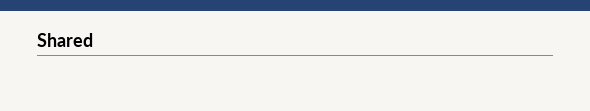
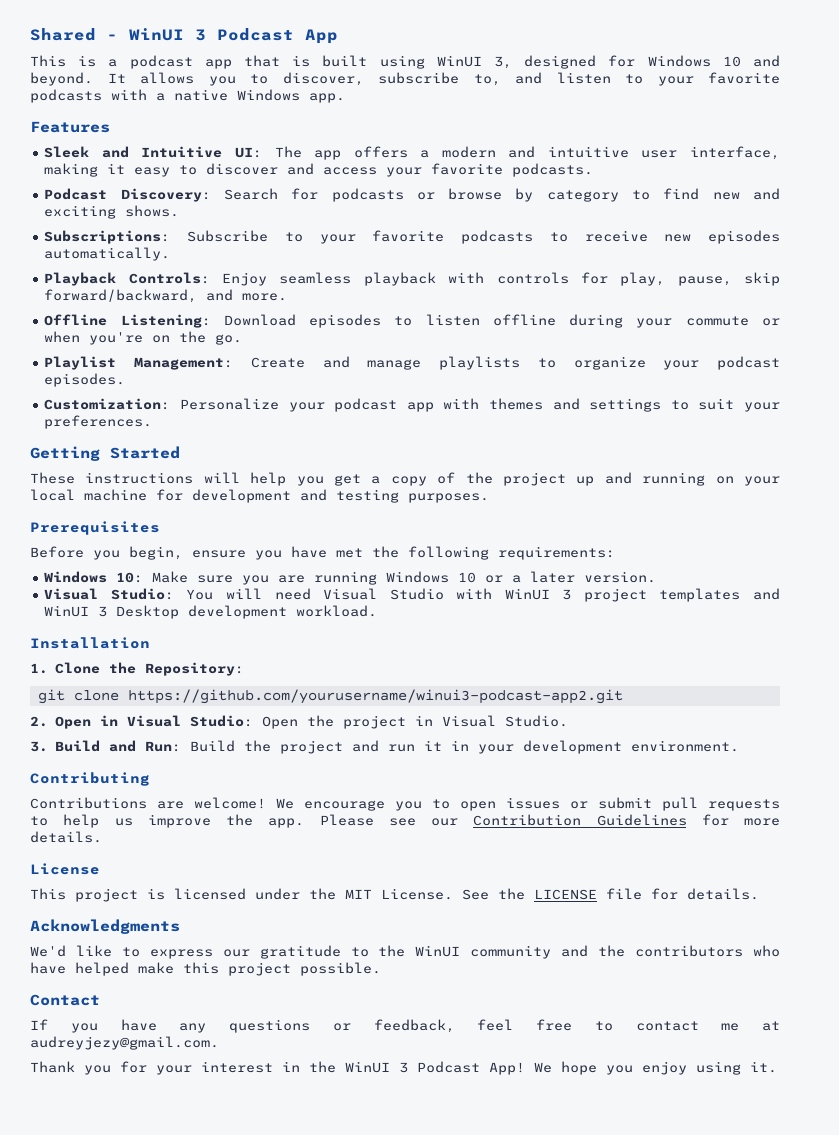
- Shared
+ Shared - WinUI 3 Podcast App
+ This is a podcast app that is built using WinUI 3, designed for Windows 10 and beyond. It allows you to discover, subscribe to, and listen to your favorite podcasts with a native Windows app.
+ Features
+ Sleek and Intuitive UI: The app offers a modern and intuitive user interface, making it easy to discover and access your favorite podcasts.
+ Podcast Discovery: Search for podcasts or browse by category to find new and exciting shows.
+ Subscriptions: Subscribe to your favorite podcasts to receive new episodes automatically.
+ Playback Controls: Enjoy seamless playback with controls for play, pause, skip forward/backward, and more.
+ Offline Listening: Download episodes to listen offline during your commute or when you're on the go.
+ Playlist Management: Create and manage playlists to organize your podcast episodes.
+ Customization: Personalize your podcast app with themes and settings to suit your preferences.
+ Getting Started
+ These instructions will help you get a copy of the project up and running on your local machine for development and testing purposes.
+ Prerequisites
+ Before you begin, ensure you have met the following requirements:
+ Windows 10: Make sure you are running Windows 10 or a later version.
+ Visual Studio: You will need Visual Studio with WinUI 3 project templates and WinUI 3 Desktop development workload.
+ Installation
+ 1. Clone the Repository:
+ git clone https://github.com/yourusername/winui3-podcast-app2.git
+ 2. Open in Visual Studio: Open the project in Visual Studio.
+ 3. Build and Run: Build the project and run it in your development environment.
+ Contributing
+ Contributions are welcome! We encourage you to open issues or submit pull requests to help us improve the app. Please see our Contribution Guidelines for more details.
+ License
+ This project is licensed under the MIT License. See the LICENSE file for details.
+ Acknowledgments
+ We'd like to express our gratitude to the WinUI community and the contributors who have helped make this project possible.
+ Contact
+ If you have any questions or feedback, feel free to contact me at audreyjezy@gmail.com.
+ Thank you for your interest in the WinUI 3 Podcast App! We hope you enjoy using it.

